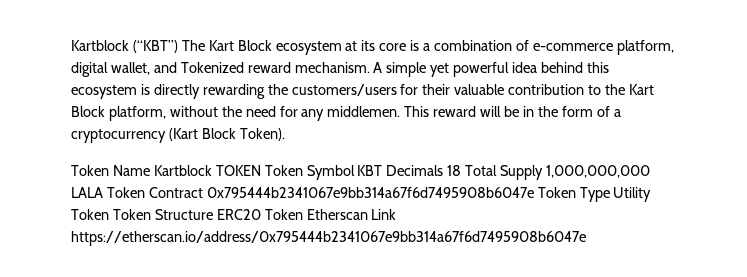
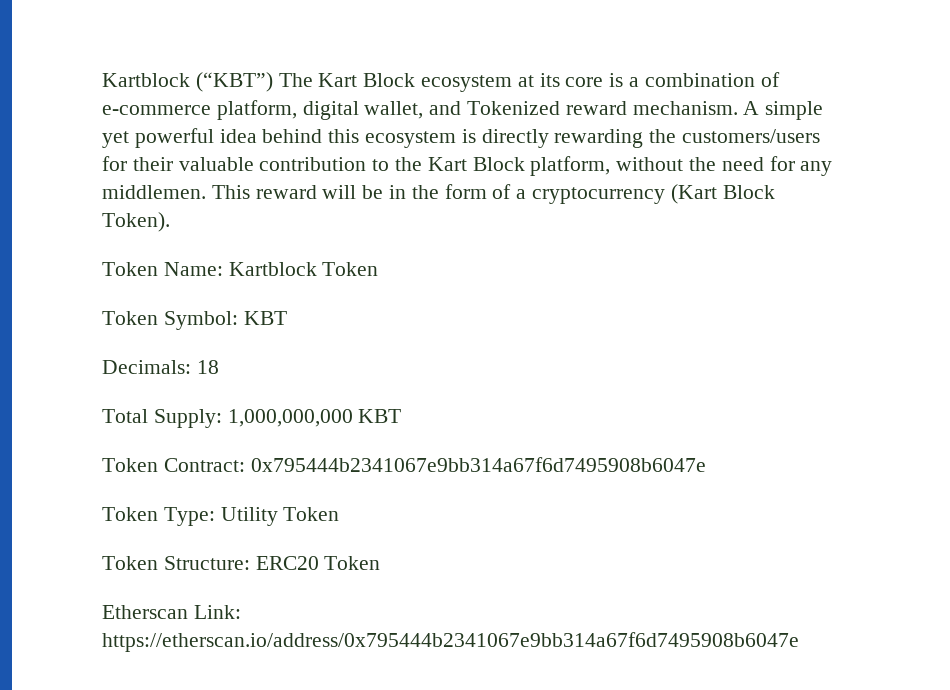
- Token Name Kartblock TOKEN Token Symbol KBT Decimals 18 Total Supply 1,000,000,000 LALA Token Contract 0x795444b2341067e9bb314a67f6d7495908b6047e Token Type Utility Token Token Structure ERC20 Token Etherscan Link https://etherscan.io/address/0x795444b2341067e9bb314a67f6d7495908b6047e
+ Token Name: Kartblock Token
+ Token Symbol: KBT
+ Decimals: 18
+ Total Supply: 1,000,000,000 KBT
+ Token Contract: 0x795444b2341067e9bb314a67f6d7495908b6047e
+ Token Type: Utility Token
+ Token Structure: ERC20 Token
+ Etherscan Link: https://etherscan.io/address/0x795444b2341067e9bb314a67f6d7495908b6047e

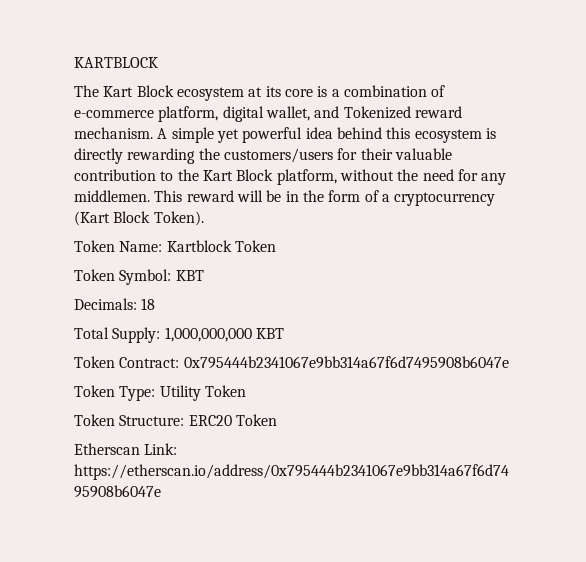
- Kartblock (“KBT”) The Kart Block ecosystem at its core is a combination of e-commerce platform, digital wallet, and Tokenized reward mechanism.
+ KARTBLOCK
+ The Kart Block ecosystem at its core is a combination of e-commerce platform, digital wallet, and Tokenized reward mechanism.

